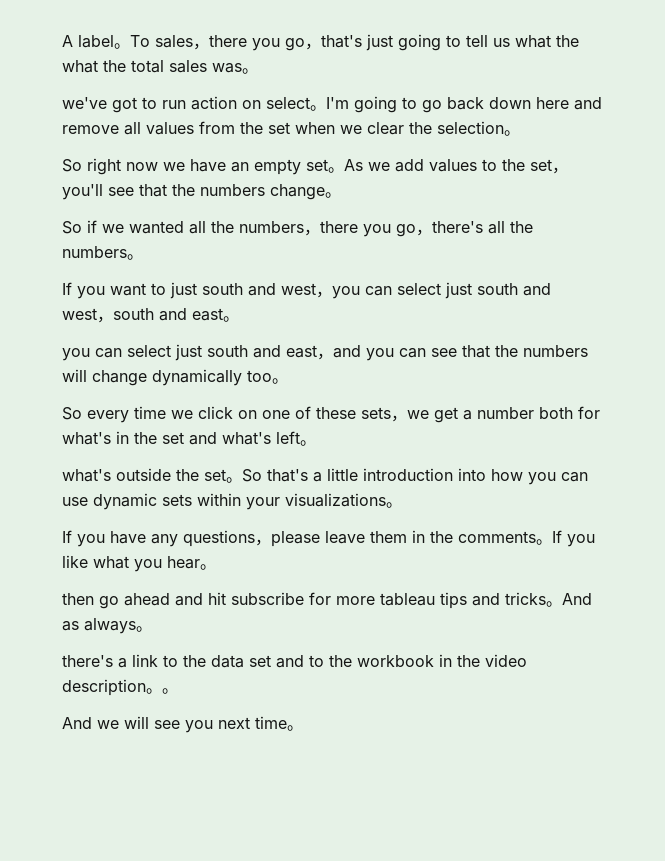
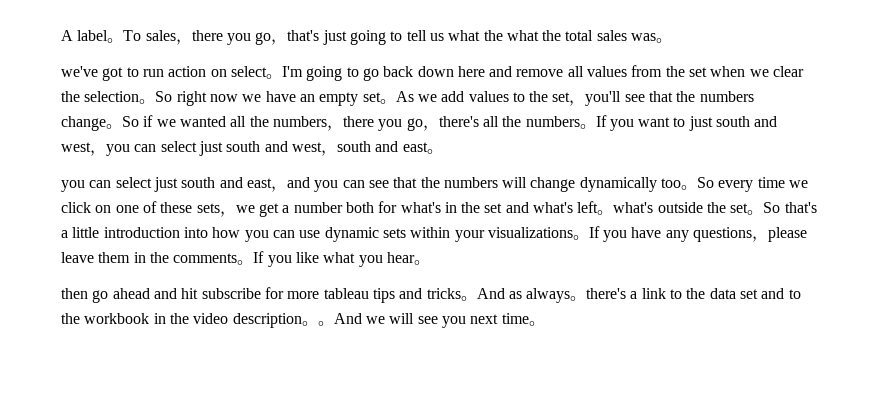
- I'm going to go back down here and remove all values from the set when we clear the selection。
- So right now we have an empty set。
+ I'm going to go back down here and remove all values from the set when we clear the selection。So right now we have an empty set。
- As we add values to the set，you'll see that the numbers change。
- So if we wanted all the numbers，there you go，there's all the numbers。
- If you want to just south and west，you can select just south and west，south and east。
+ As we add values to the set，you'll see that the numbers change。So if we wanted all the numbers，there you go，there's all the numbers。If you want to just south and west，you can select just south and west，south and east。
- you can select just south and east，and you can see that the numbers will change dynamically too。
- So every time we click on one of these sets，we get a number both for what's in the set and what's left。
- what's outside the set。
+ you can select just south and east，and you can see that the numbers will change dynamically too。So every time we click on one of these sets，we get a number both for what's in the set and what's left。what's outside the set。
- So that's a little introduction into how you can use dynamic sets within your visualizations。
- If you have any questions，please leave them in the comments。
+ So that's a little introduction into how you can use dynamic sets within your visualizations。If you have any questions，please leave them in the comments。
- And as always。
- there's a link to the data set and to the workbook in the video description。。
- And we will see you next time。
+ And as always。there's a link to the data set and to the workbook in the video description。。And we will see you next time。

